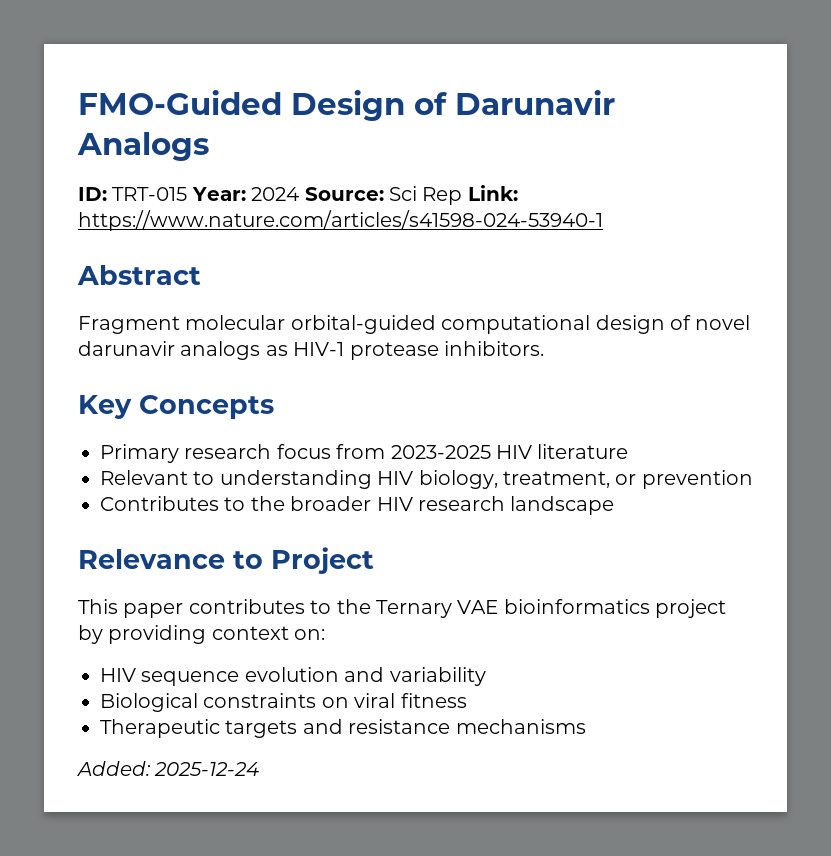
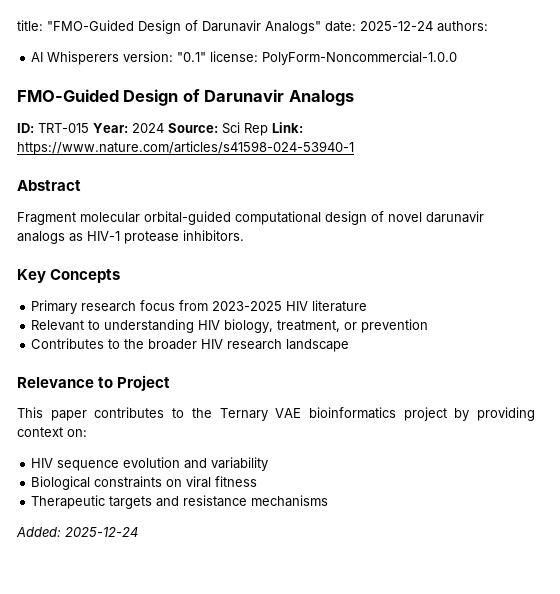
+ title: "FMO-Guided Design of Darunavir Analogs" date: 2025-12-24 authors:
+ AI Whisperers version: "0.1" license: PolyForm-Noncommercial-1.0.0

